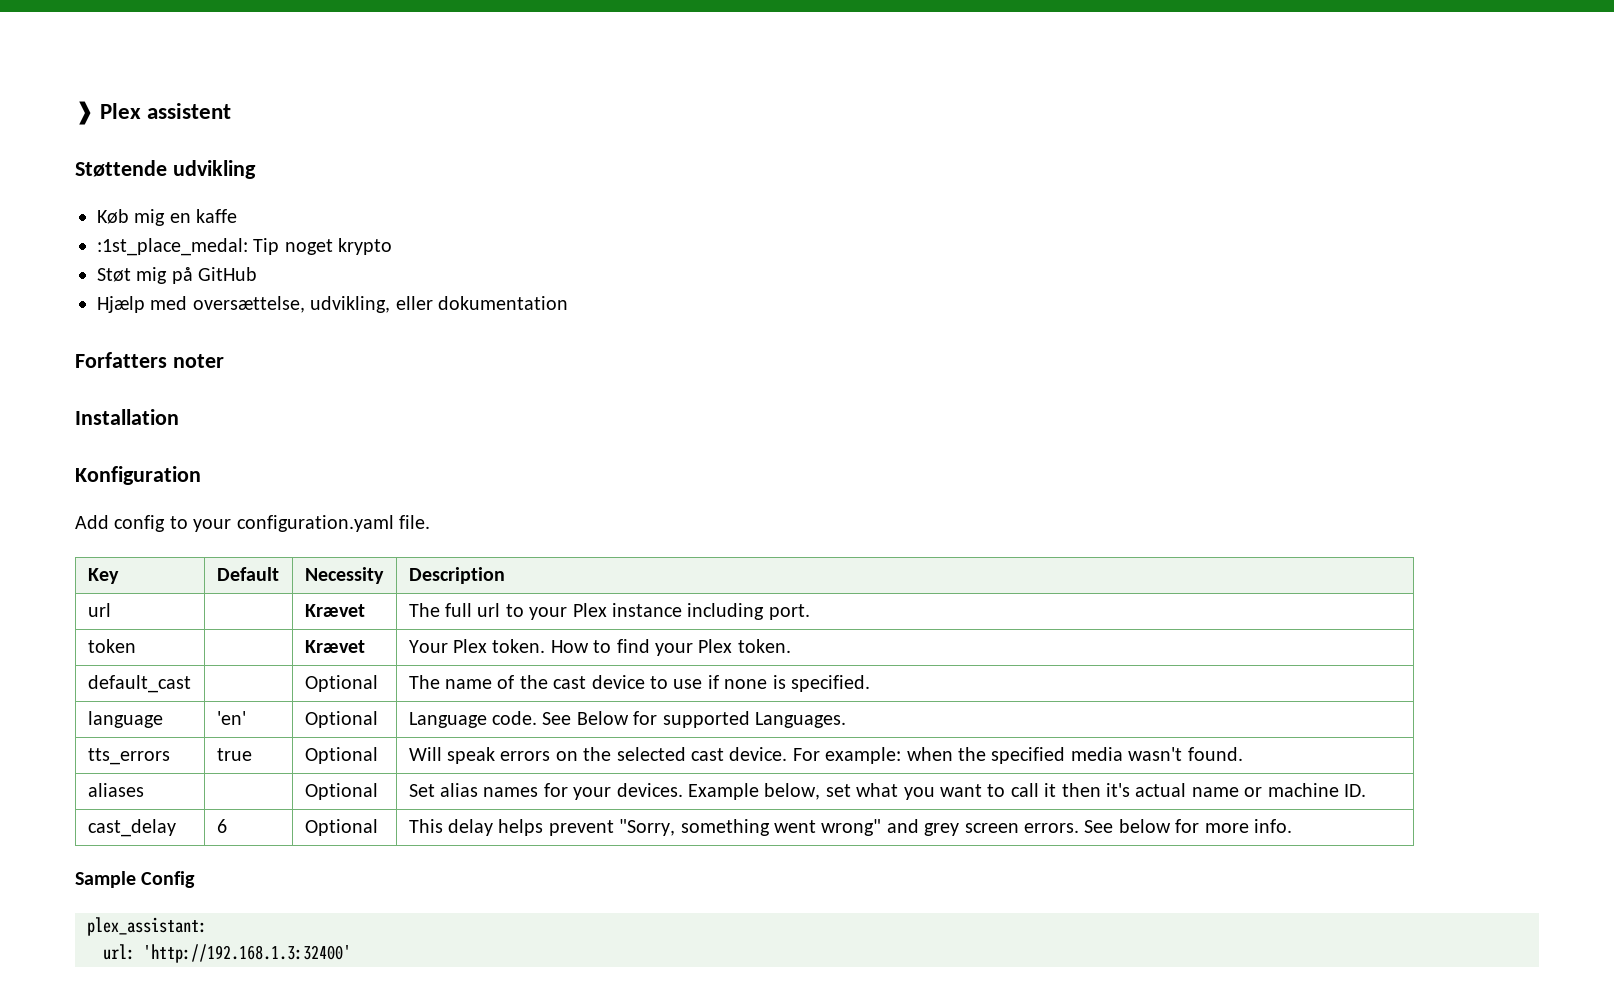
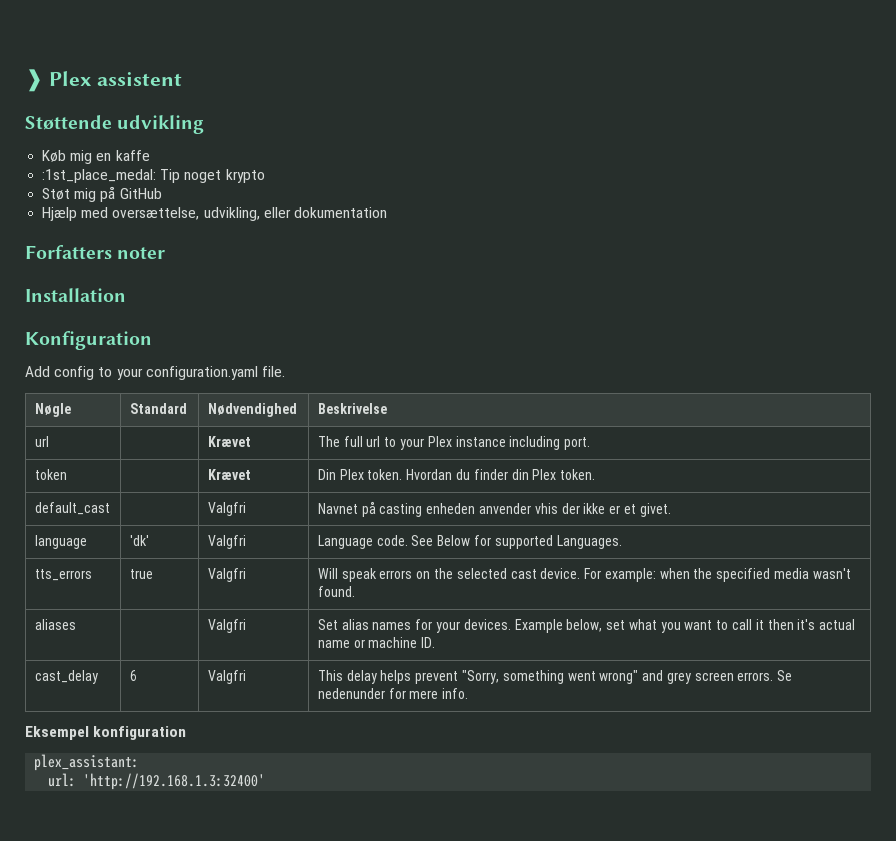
- Key | Default | Necessity | Description
+ Nøgle | Standard | Nødvendighed | Beskrivelse
- token | | Krævet | Your Plex token. How to find your Plex token.
+ token | | Krævet | Din Plex token. Hvordan du finder din Plex token.
- default_cast | | Optional | The name of the cast device to use if none is specified.
+ default_cast | | Valgfri | Navnet på casting enheden anvender vhis der ikke er et givet.
- language | 'en' | Optional | Language code. See Below for supported Languages.
+ language | 'dk' | Valgfri | Language code. See Below for supported Languages.
- tts_errors | true | Optional | Will speak errors on the selected cast device. For example: when the specified media wasn't found.
+ tts_errors | true | Valgfri | Will speak errors on the selected cast device. For example: when the specified media wasn't found.
- aliases | | Optional | Set alias names for your devices. Example below, set what you want to call it then it's actual name or machine ID.
+ aliases | | Valgfri | Set alias names for your devices. Example below, set what you want to call it then it's actual name or machine ID.
- cast_delay | 6 | Optional | This delay helps prevent "Sorry, something went wrong" and grey screen errors. See below for more info.
+ cast_delay | 6 | Valgfri | This delay helps prevent "Sorry, something went wrong" and grey screen errors. Se nedenunder for mere info.
- Sample Config
+ Eksempel konfiguration

